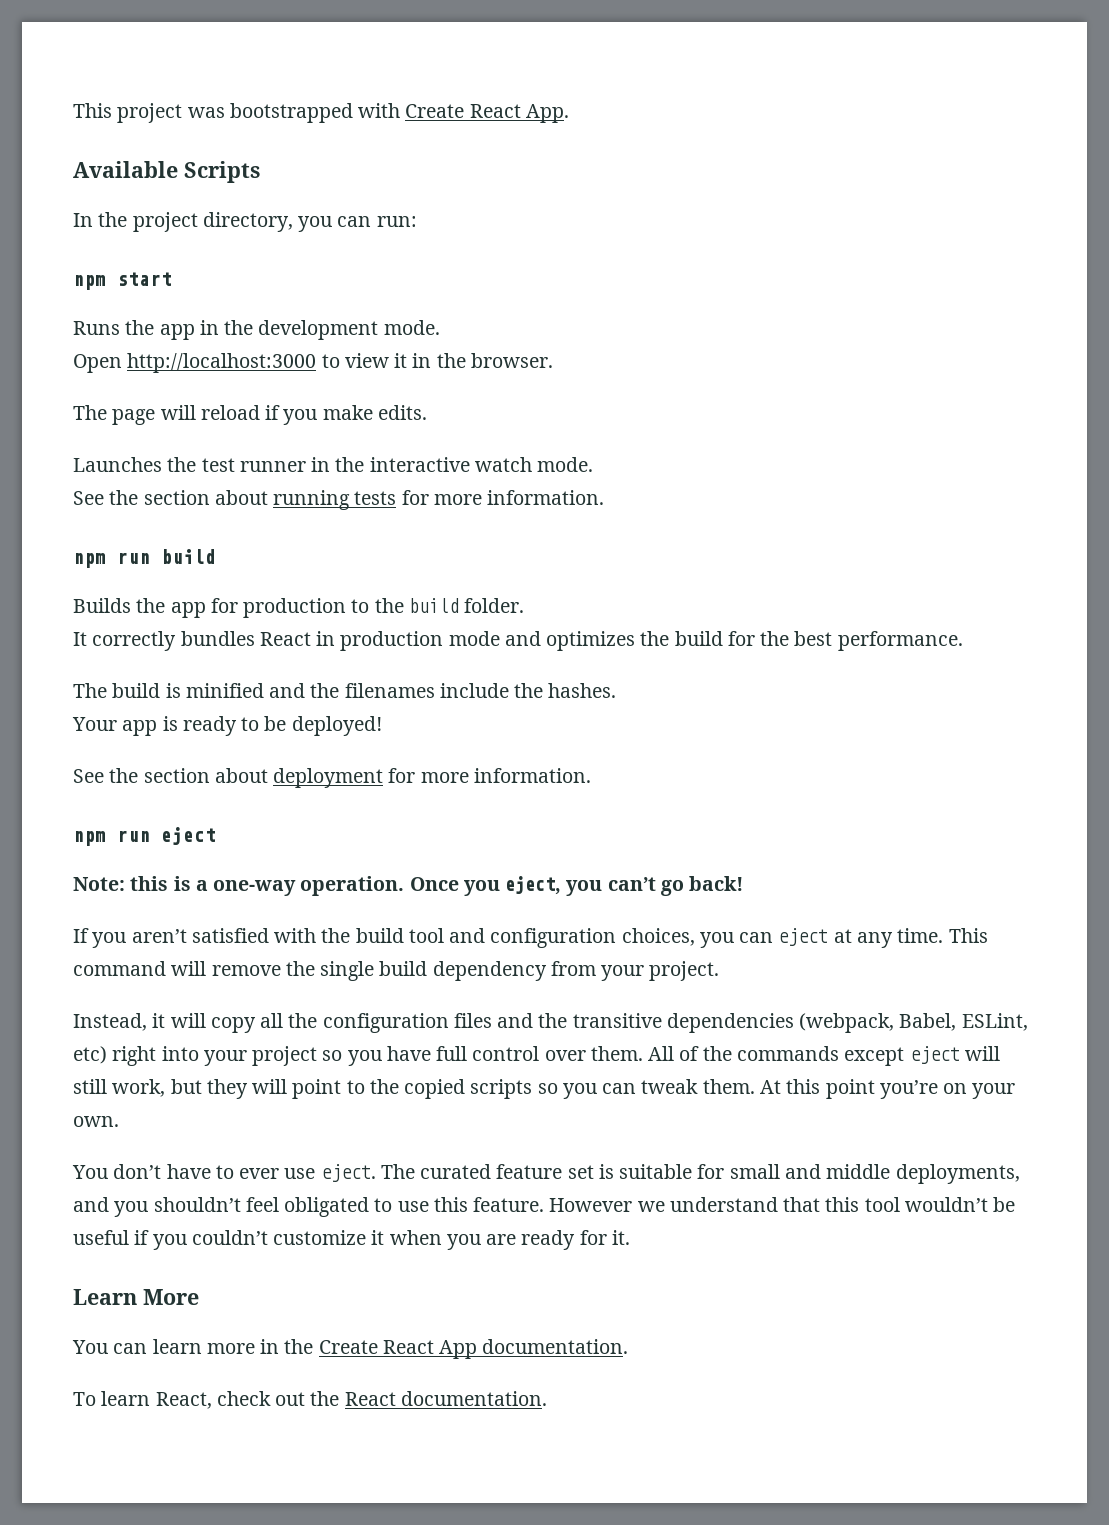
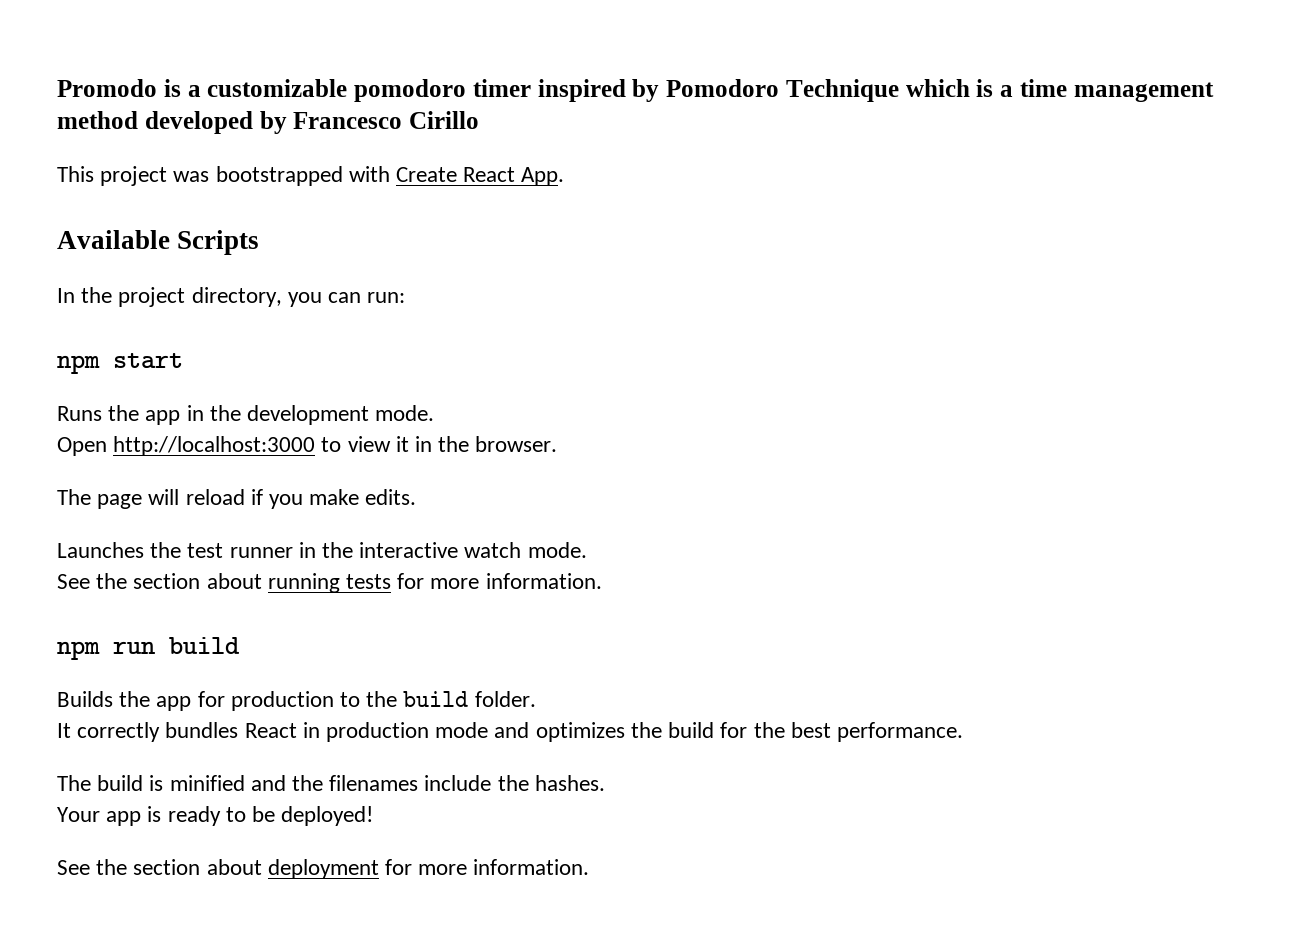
+ Promodo is a customizable pomodoro timer inspired by Pomodoro Technique which is a time management method developed by Francesco Cirillo
- npm run eject
- Note: this is a one-way operation. Once you eject, you can’t go back!
- If you aren’t satisfied with the build tool and configuration choices, you can eject at any time. This command will remove the single build dependency from your project.
- Instead, it will copy all the configuration files and the transitive dependencies (webpack, Babel, ESLint, etc) right into your project so you have full control over them. All of the commands except eject will still work, but they will point to the copied scripts so you can tweak them. At this point you’re on your own.
- You don’t have to ever use eject. The curated feature set is suitable for small and middle deployments, and you shouldn’t feel obligated to use this feature. However we understand that this tool wouldn’t be useful if you couldn’t customize it when you are ready for it.
- Learn More
- You can learn more in the Create React App documentation.
- To learn React, check out the React documentation.

